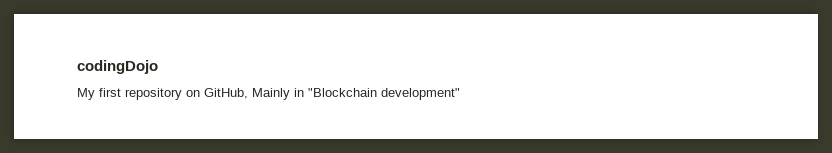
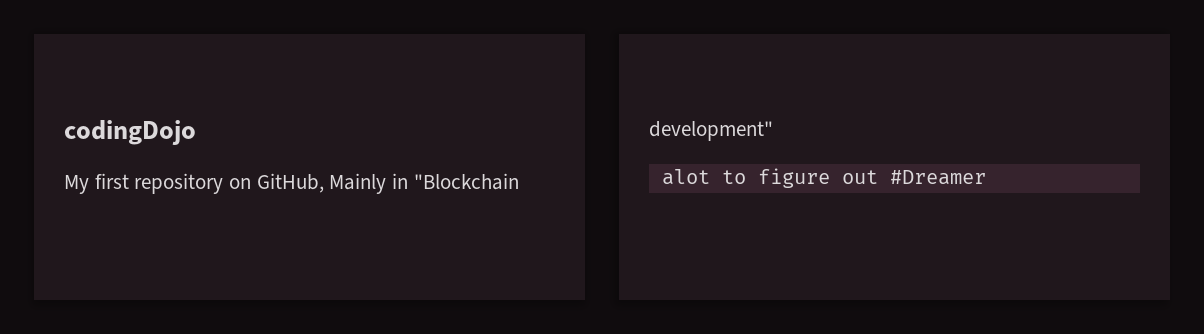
+ alot to figure out #Dreamer

